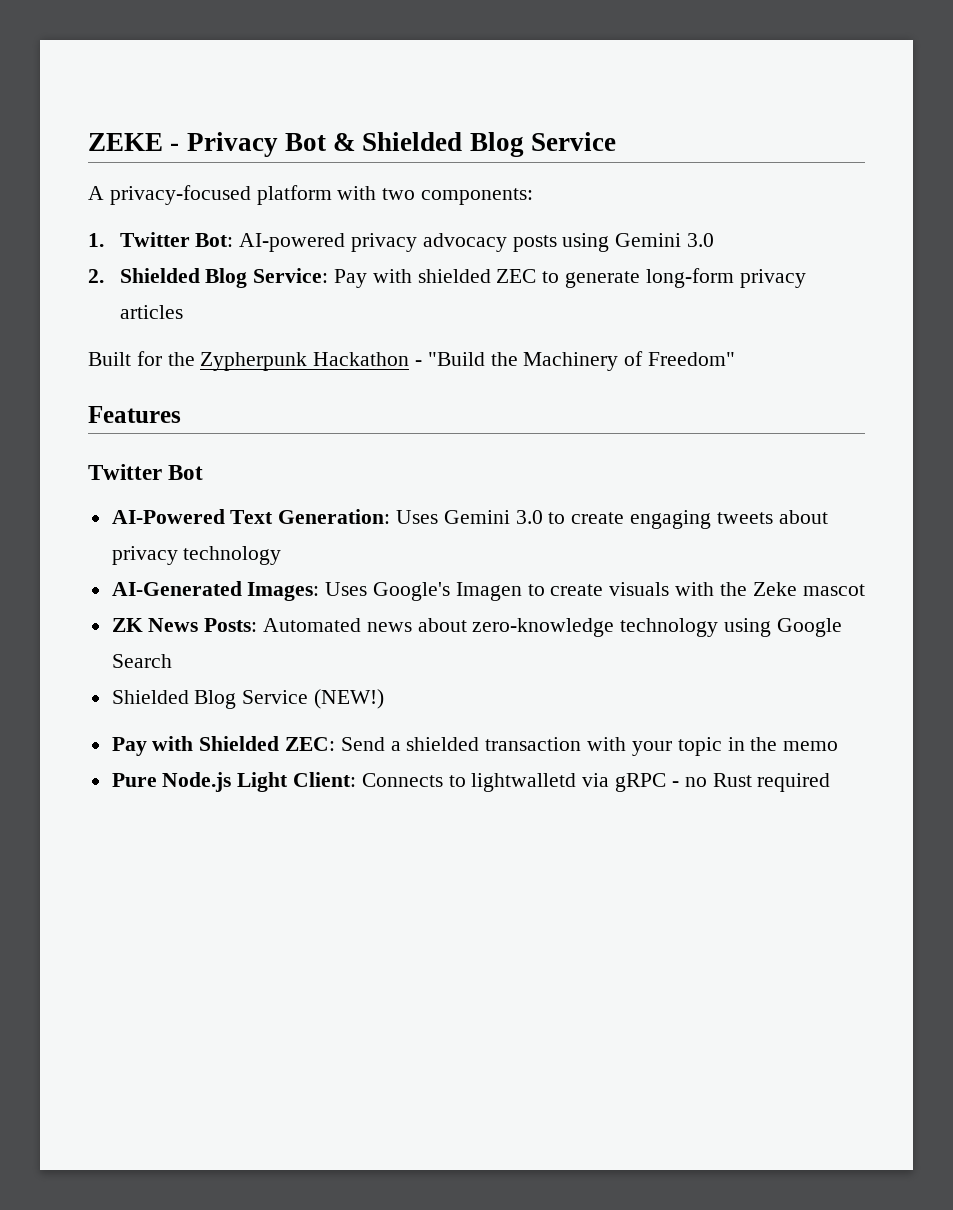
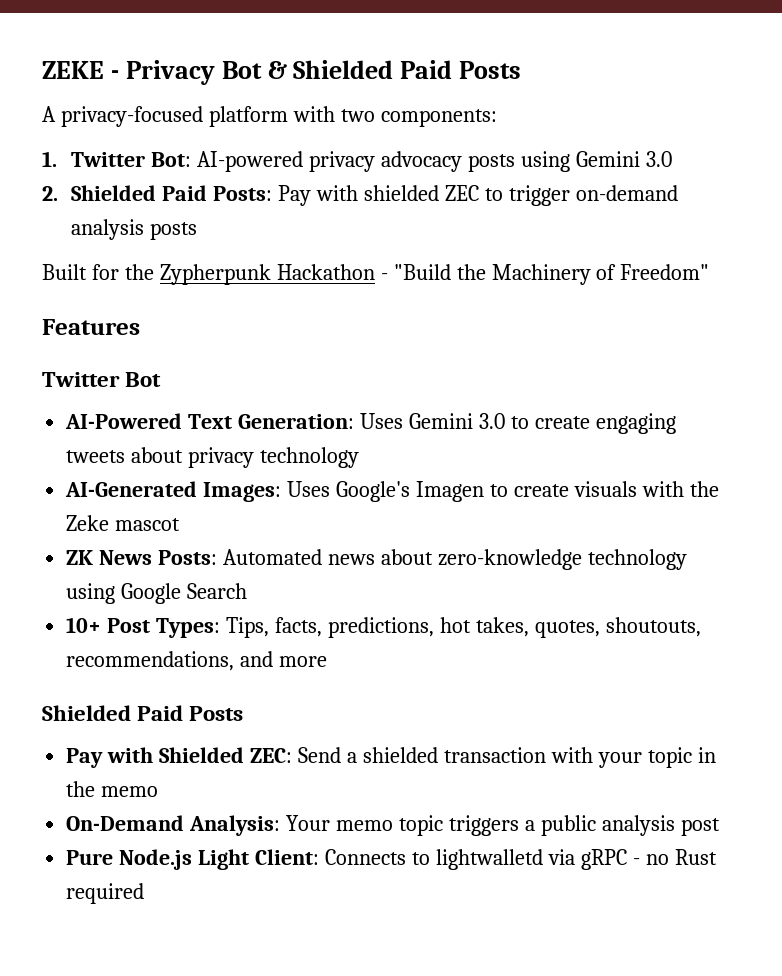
- ZEKE - Privacy Bot & Shielded Blog Service
+ ZEKE - Privacy Bot & Shielded Paid Posts
- 2. Shielded Blog Service: Pay with shielded ZEC to generate long-form privacy articles
+ 2. Shielded Paid Posts: Pay with shielded ZEC to trigger on-demand analysis posts
- Shielded Blog Service (NEW!)
+ 10+ Post Types: Tips, facts, predictions, hot takes, quotes, shoutouts, recommendations, and more
+ Shielded Paid Posts
+ On-Demand Analysis: Your memo topic triggers a public analysis post

